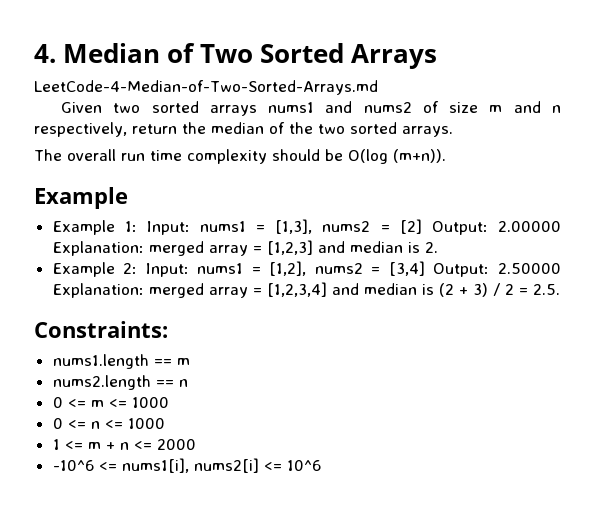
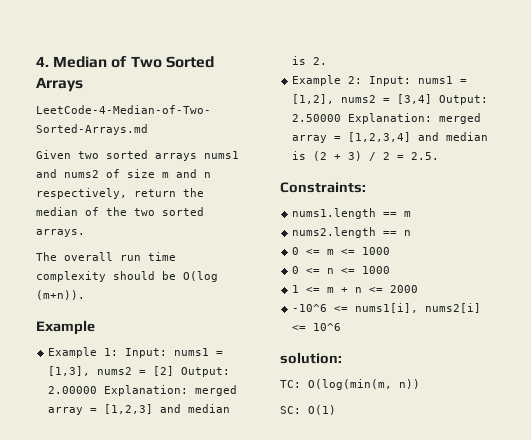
+ solution:
+ TC: O(log(min(m, n))
+ SC: O(1)

